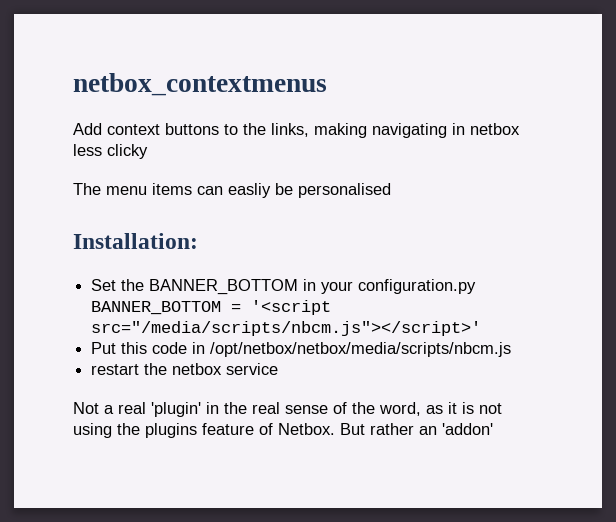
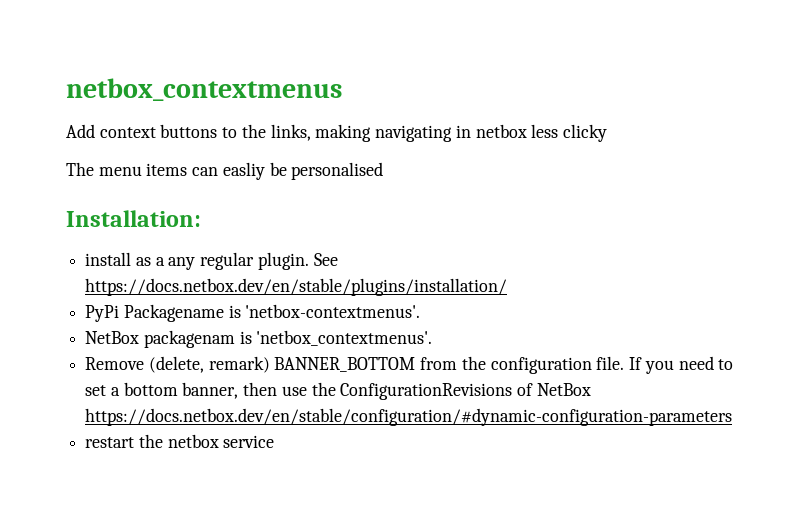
- Set the BANNER_BOTTOM in your configuration.py BANNER_BOTTOM = '<script src="/media/scripts/nbcm.js"></script>'
- Put this code in /opt/netbox/netbox/media/scripts/nbcm.js
+ install as a any regular plugin. See https://docs.netbox.dev/en/stable/plugins/installation/
+ PyPi Packagename is 'netbox-contextmenus'.
+ NetBox packagenam is 'netbox_contextmenus'.
+ Remove (delete, remark) BANNER_BOTTOM from the configuration file. If you need to set a bottom banner, then use the ConfigurationRevisions of NetBox https://docs.netbox.dev/en/stable/configuration/#dynamic-configuration-parameters
  restart the netbox service
- Not a real 'plugin' in the real sense of the word, as it is not using the plugins feature of Netbox. But rather an 'addon'

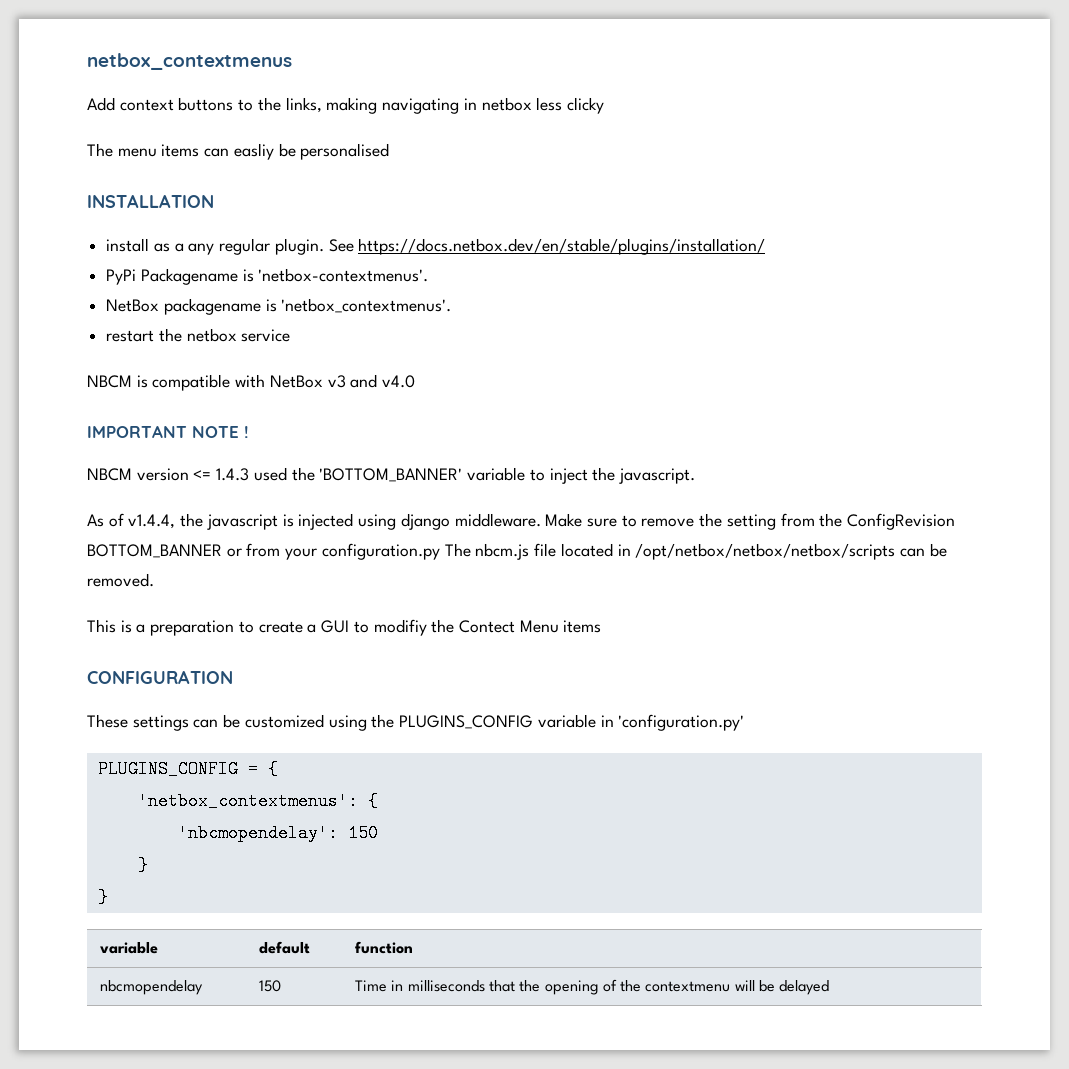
- Installation:
+ INSTALLATION
- NetBox packagenam is 'netbox_contextmenus'.
+ NetBox packagename is 'netbox_contextmenus'.
- Remove (delete, remark) BANNER_BOTTOM from the configuration file. If you need to set a bottom banner, then use the ConfigurationRevisions of NetBox https://docs.netbox.dev/en/stable/configuration/#dynamic-configuration-parameters
  restart the netbox service
+ NBCM is compatible with NetBox v3 and v4.0
+ IMPORTANT NOTE !
+ NBCM version <= 1.4.3 used the 'BOTTOM_BANNER' variable to inject the javascript.
+ As of v1.4.4, the javascript is injected using django middleware. Make sure to remove the setting from the ConfigRevision BOTTOM_BANNER or from your configuration.py The nbcm.js file located in /opt/netbox/netbox/netbox/scripts can be removed.
+ This is a preparation to create a GUI to modifiy the Contect Menu items
+ CONFIGURATION
+ These settings can be customized using the PLUGINS_CONFIG variable in 'configuration.py'
+ PLUGINS_CONFIG = {
+ 'netbox_contextmenus': {
+ 'nbcmopendelay': 150
+ }
+ }
+ variable | default | function
+ nbcmopendelay | 150 | Time in milliseconds that the opening of the contextmenu will be delayed

